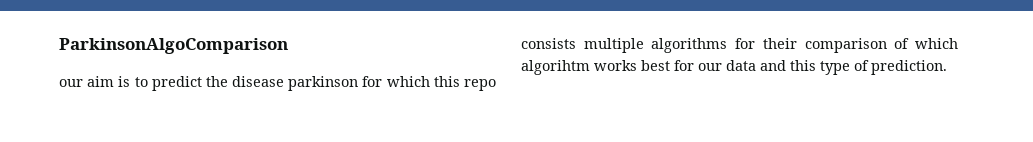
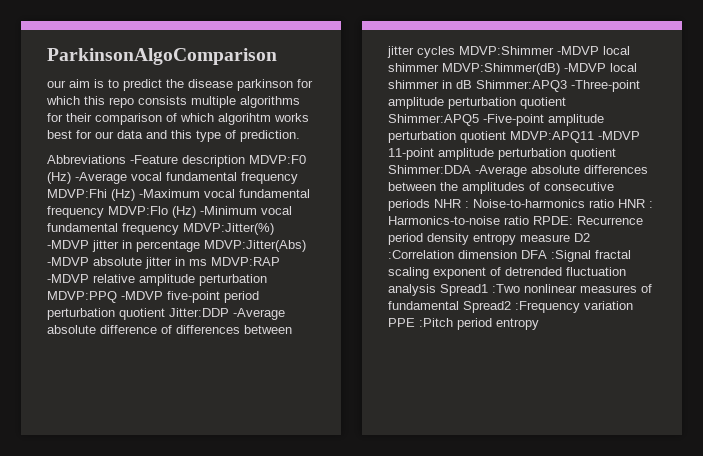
+ Abbreviations -Feature description MDVP:F0 (Hz) -Average vocal fundamental frequency MDVP:Fhi (Hz) -Maximum vocal fundamental frequency MDVP:Flo (Hz) -Minimum vocal fundamental frequency MDVP:Jitter(%) -MDVP jitter in percentage MDVP:Jitter(Abs) -MDVP absolute jitter in ms MDVP:RAP -MDVP relative amplitude perturbation MDVP:PPQ -MDVP five-point period perturbation quotient Jitter:DDP -Average absolute difference of differences between jitter cycles MDVP:Shimmer -MDVP local shimmer MDVP:Shimmer(dB) -MDVP local shimmer in dB Shimmer:APQ3 -Three-point amplitude perturbation quotient Shimmer:APQ5 -Five-point amplitude perturbation quotient MDVP:APQ11 -MDVP 11-point amplitude perturbation quotient Shimmer:DDA -Average absolute differences between the amplitudes of consecutive periods NHR : Noise-to-harmonics ratio HNR : Harmonics-to-noise ratio RPDE: Recurrence period density entropy measure D2 :Correlation dimension DFA :Signal fractal scaling exponent of detrended fluctuation analysis Spread1 :Two nonlinear measures of fundamental Spread2 :Frequency variation PPE :Pitch period entropy

